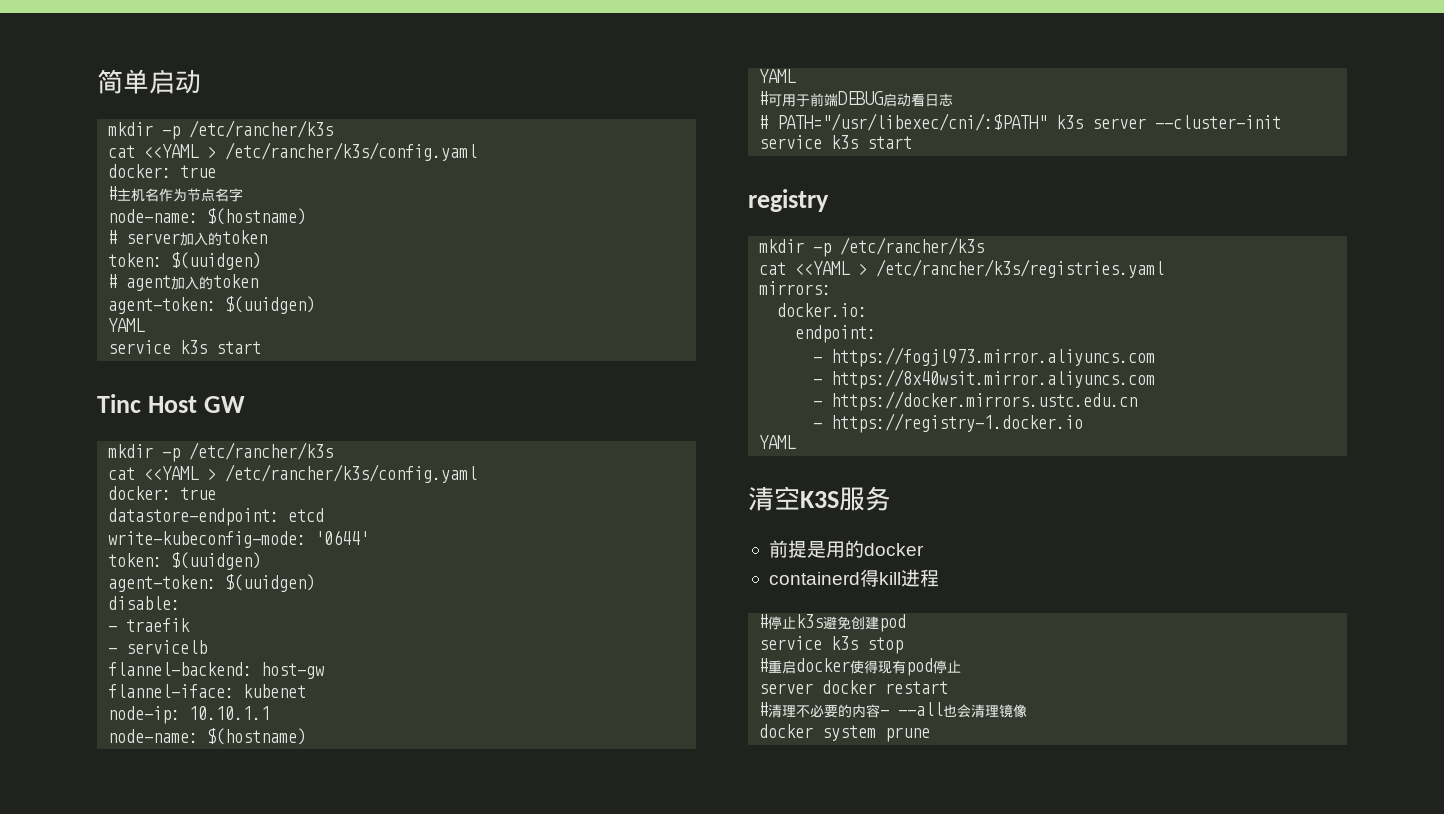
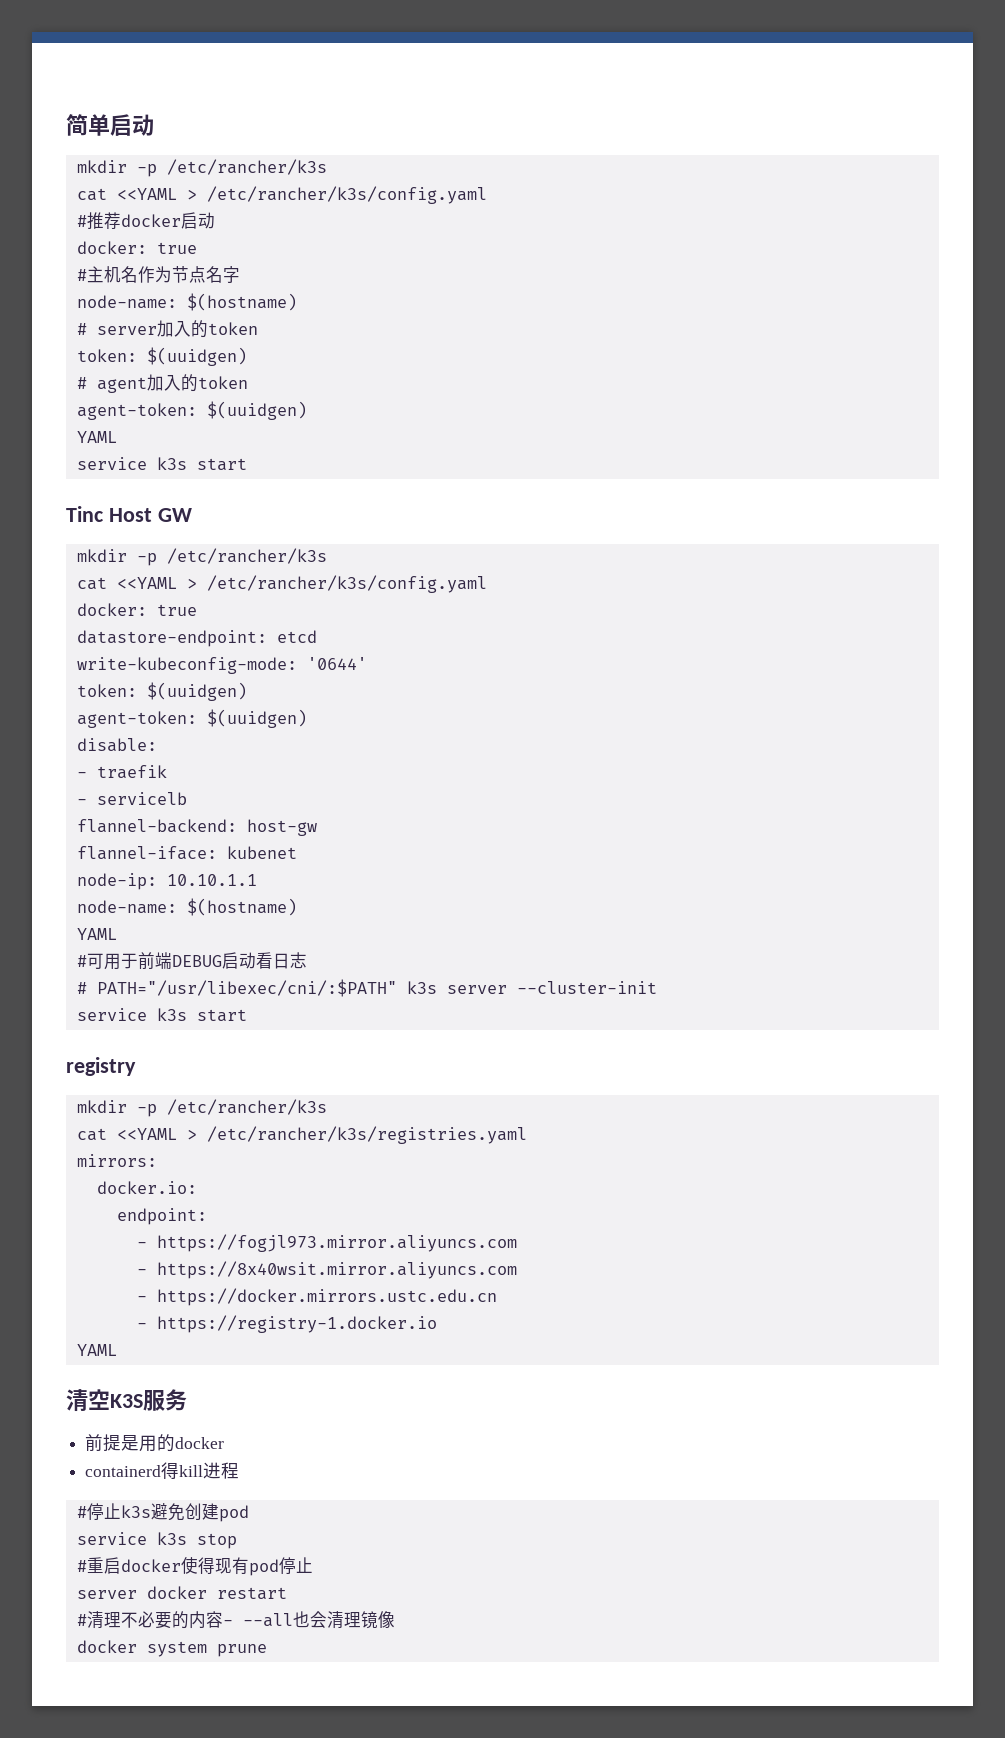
+ #推荐docker启动

